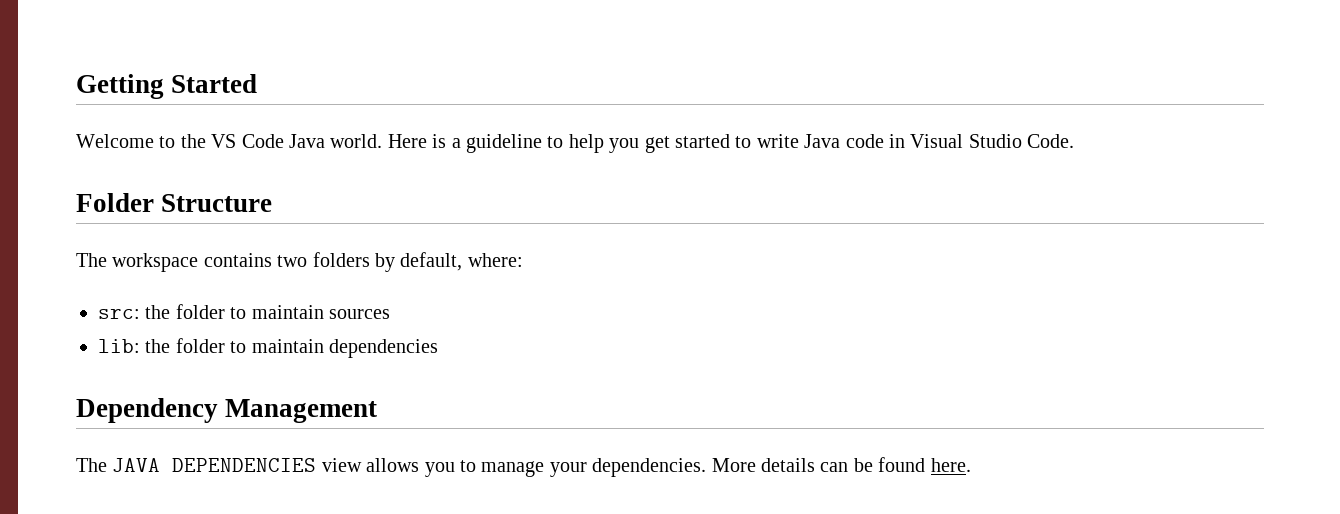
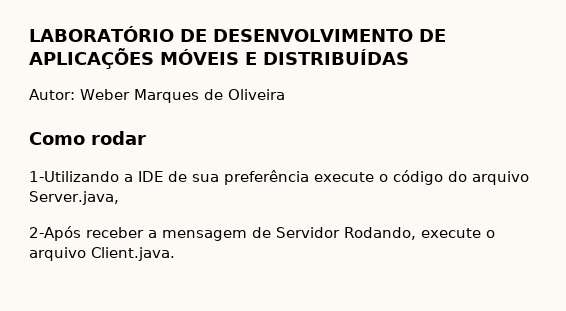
- Getting Started
- Welcome to the VS Code Java world. Here is a guideline to help you get started to write Java code in Visual Studio Code.
- Folder Structure
- The workspace contains two folders by default, where:
- src: the folder to maintain sources
- lib: the folder to maintain dependencies
- Dependency Management
- The JAVA DEPENDENCIES view allows you to manage your dependencies. More details can be found here.
+ LABORATÓRIO DE DESENVOLVIMENTO DE APLICAÇÕES MÓVEIS E DISTRIBUÍDAS
+ Autor: Weber Marques de Oliveira
+ Como rodar
+ 1-Utilizando a IDE de sua preferência execute o código do arquivo Server.java,
+ 2-Após receber a mensagem de Servidor Rodando, execute o arquivo Client.java.

